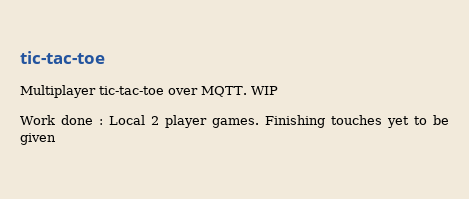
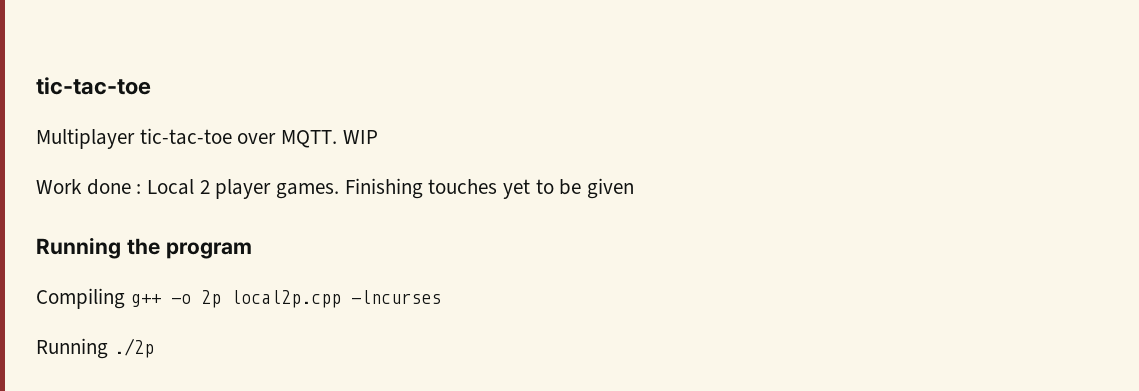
+ Running the program
+ Compiling g++ -o 2p local2p.cpp -lncurses
+ Running ./2p

